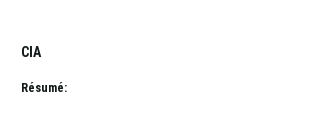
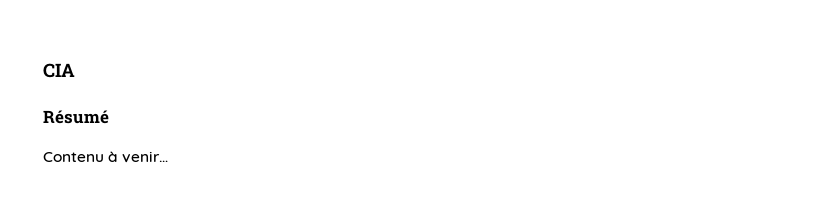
- Résumé:
+ Résumé
+ Contenu à venir…

